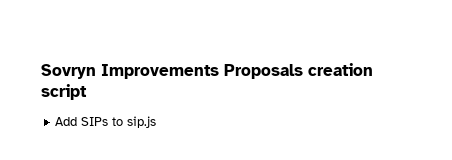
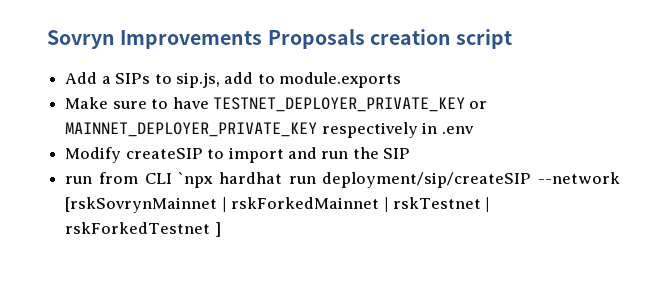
- Add SIPs to sip.js
+ Add a SIPs to sip.js, add to module.exports
+ Make sure to have TESTNET_DEPLOYER_PRIVATE_KEY or MAINNET_DEPLOYER_PRIVATE_KEY respectively in .env
+ Modify createSIP to import and run the SIP
+ run from CLI `npx hardhat run deployment/sip/createSIP --network [rskSovrynMainnet | rskForkedMainnet | rskTestnet | rskForkedTestnet ]

